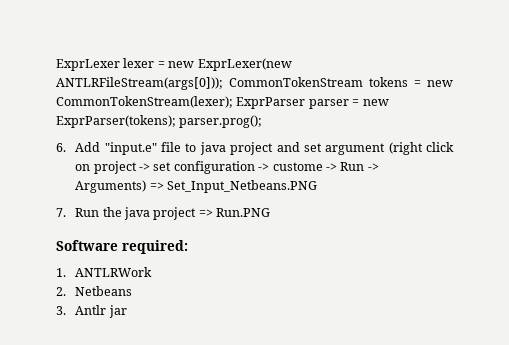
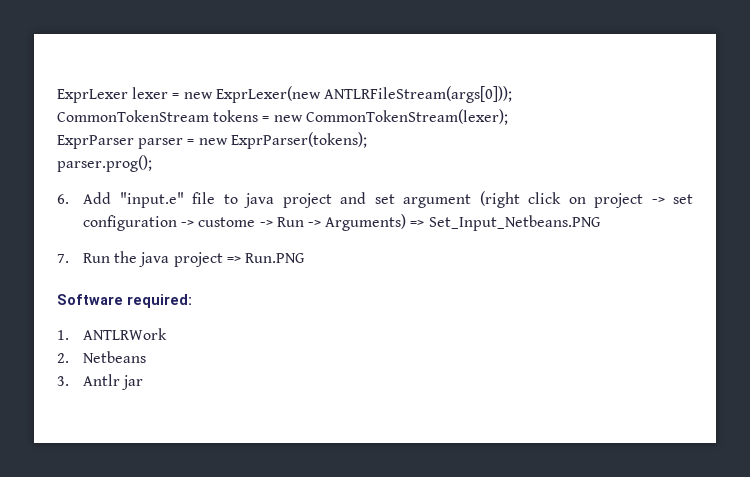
- ExprLexer lexer = new ExprLexer(new ANTLRFileStream(args[0])); CommonTokenStream tokens = new CommonTokenStream(lexer); ExprParser parser = new ExprParser(tokens); parser.prog();
+ ExprLexer lexer = new ExprLexer(new ANTLRFileStream(args[0]));
+ CommonTokenStream tokens = new CommonTokenStream(lexer);
+ ExprParser parser = new ExprParser(tokens);
+ parser.prog();

